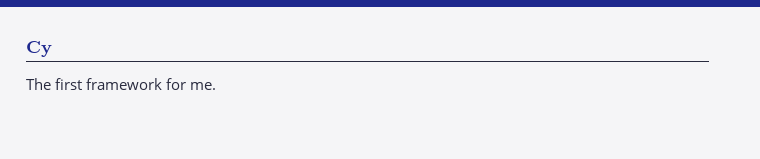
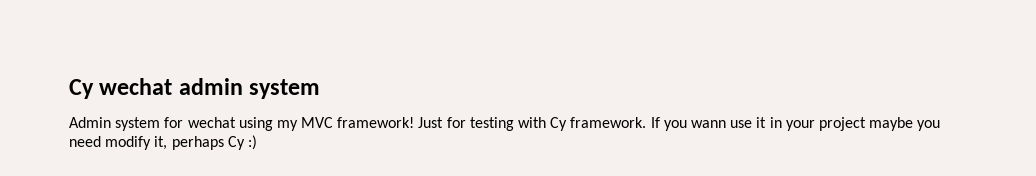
- Cy
- The first framework for me.
+ Cy wechat admin system
+ Admin system for wechat using my MVC framework! Just for testing with Cy framework. If you wann use it in your project maybe you need modify it, perhaps Cy :)

